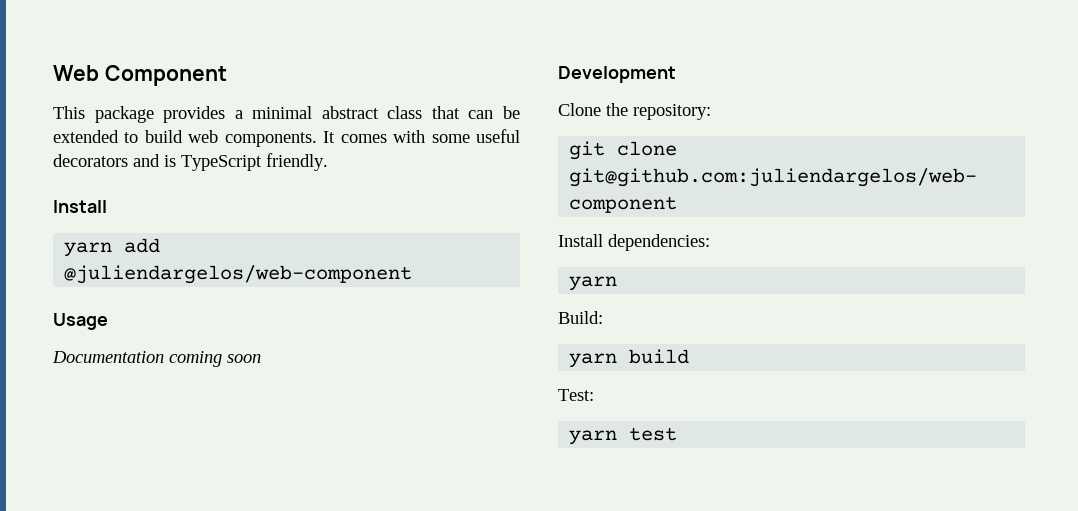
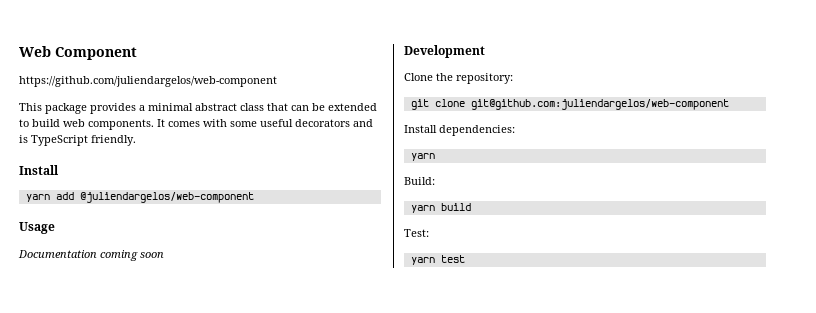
+ https://github.com/juliendargelos/web-component

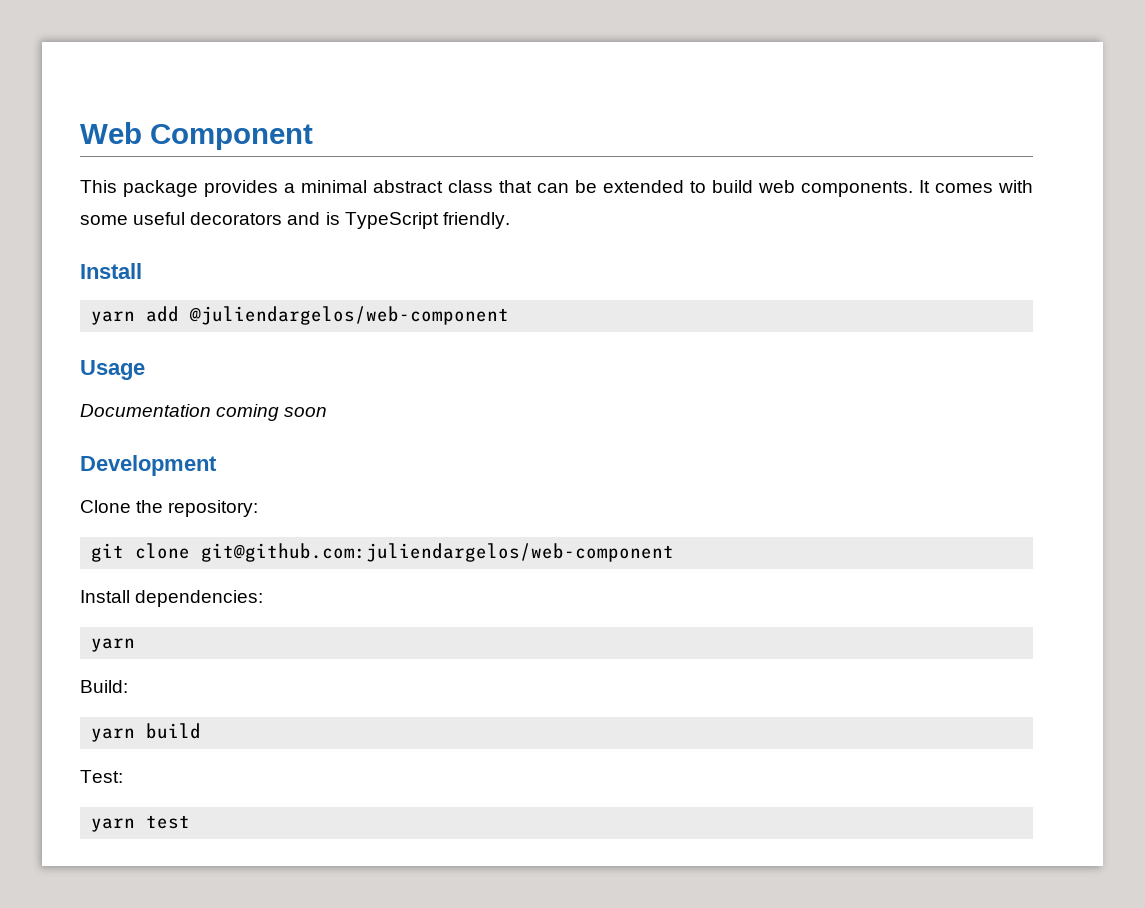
- https://github.com/juliendargelos/web-component

